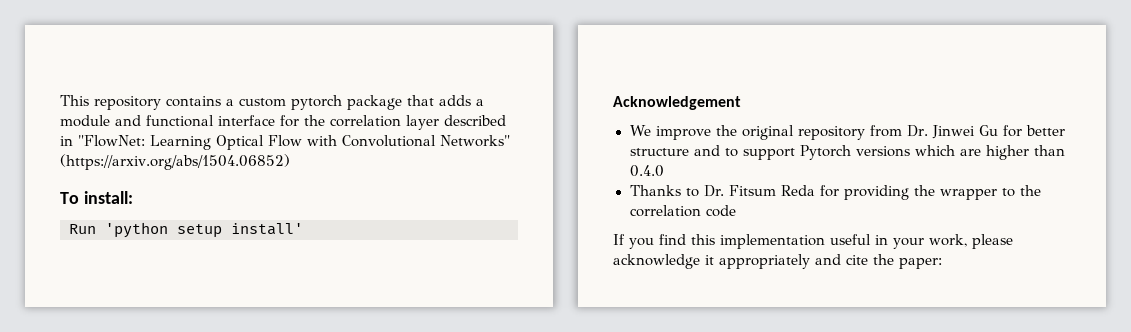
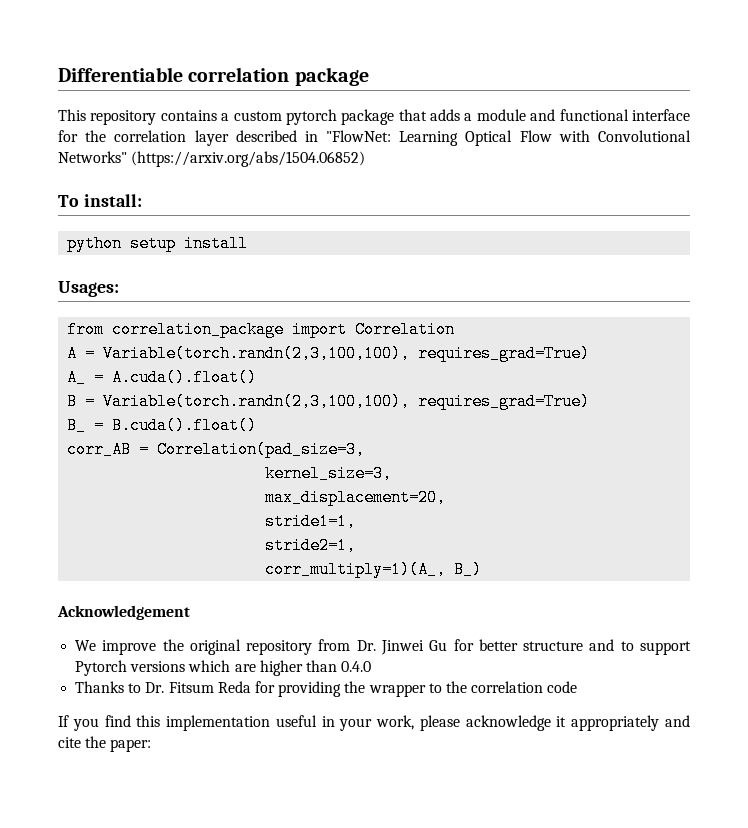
+ Differentiable correlation package
- Run 'python setup install'
+ python setup install
+ Usages:
+ from correlation_package import Correlation
+ A = Variable(torch.randn(2,3,100,100), requires_grad=True)
+ A_ = A.cuda().float()
+ B = Variable(torch.randn(2,3,100,100), requires_grad=True)
+ B_ = B.cuda().float()
+ corr_AB = Correlation(pad_size=3,
+ kernel_size=3,
+ max_displacement=20,
+ stride1=1,
+ stride2=1,
+ corr_multiply=1)(A_, B_)

